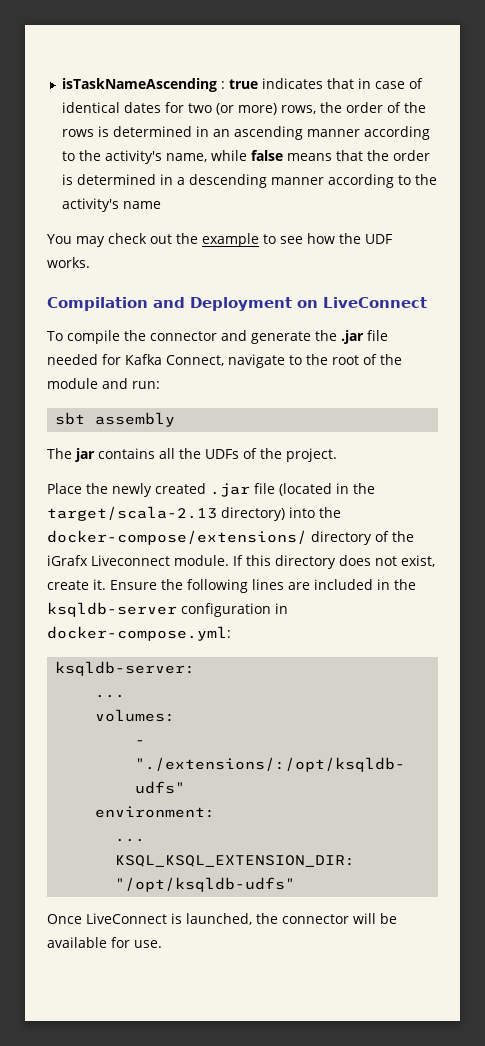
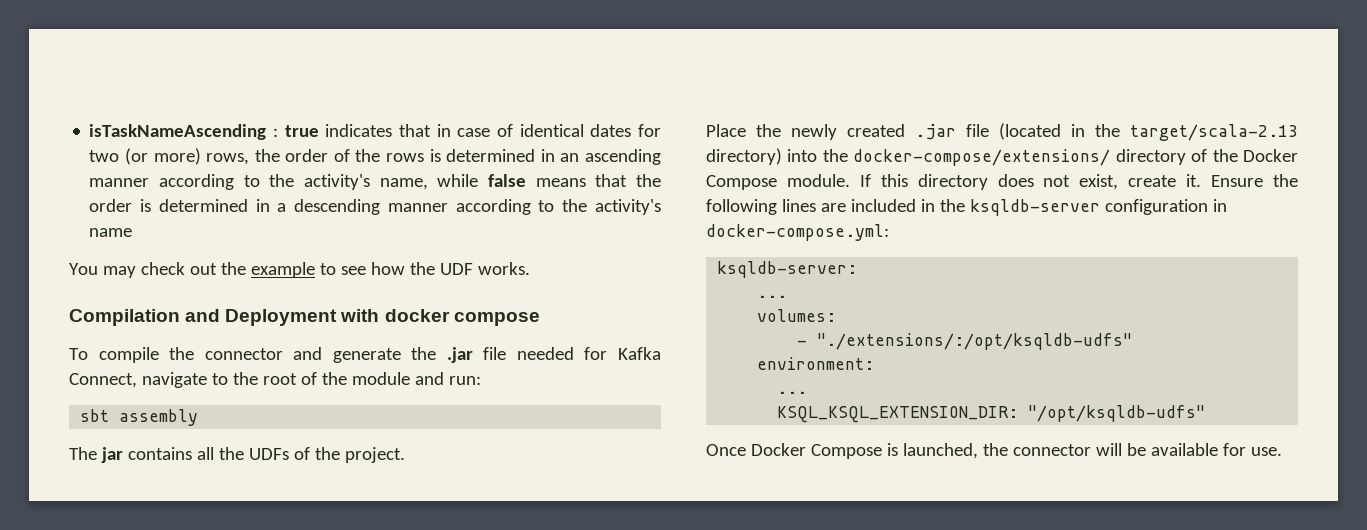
- Compilation and Deployment on LiveConnect
+ Compilation and Deployment with docker compose
- Place the newly created .jar file (located in the target/scala-2.13 directory) into the docker-compose/extensions/ directory of the iGrafx Liveconnect module.
+ Place the newly created .jar file (located in the target/scala-2.13 directory) into the docker-compose/extensions/ directory of the Docker Compose module.
- Once LiveConnect is launched, the connector will be available for use.
+ Once Docker Compose is launched, the connector will be available for use.

